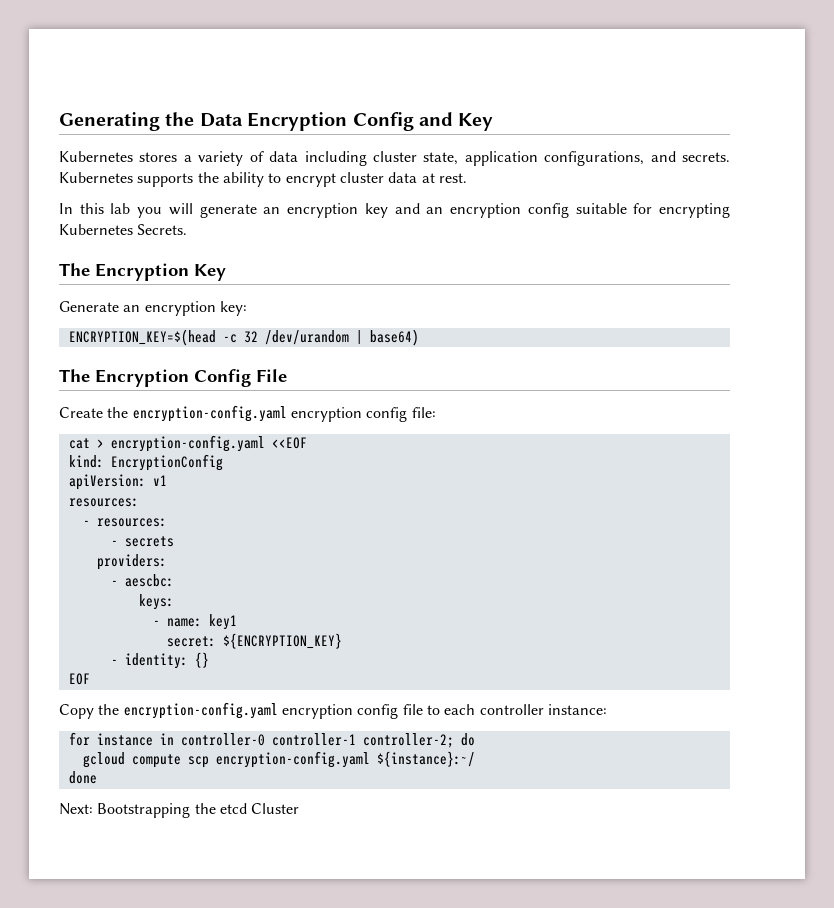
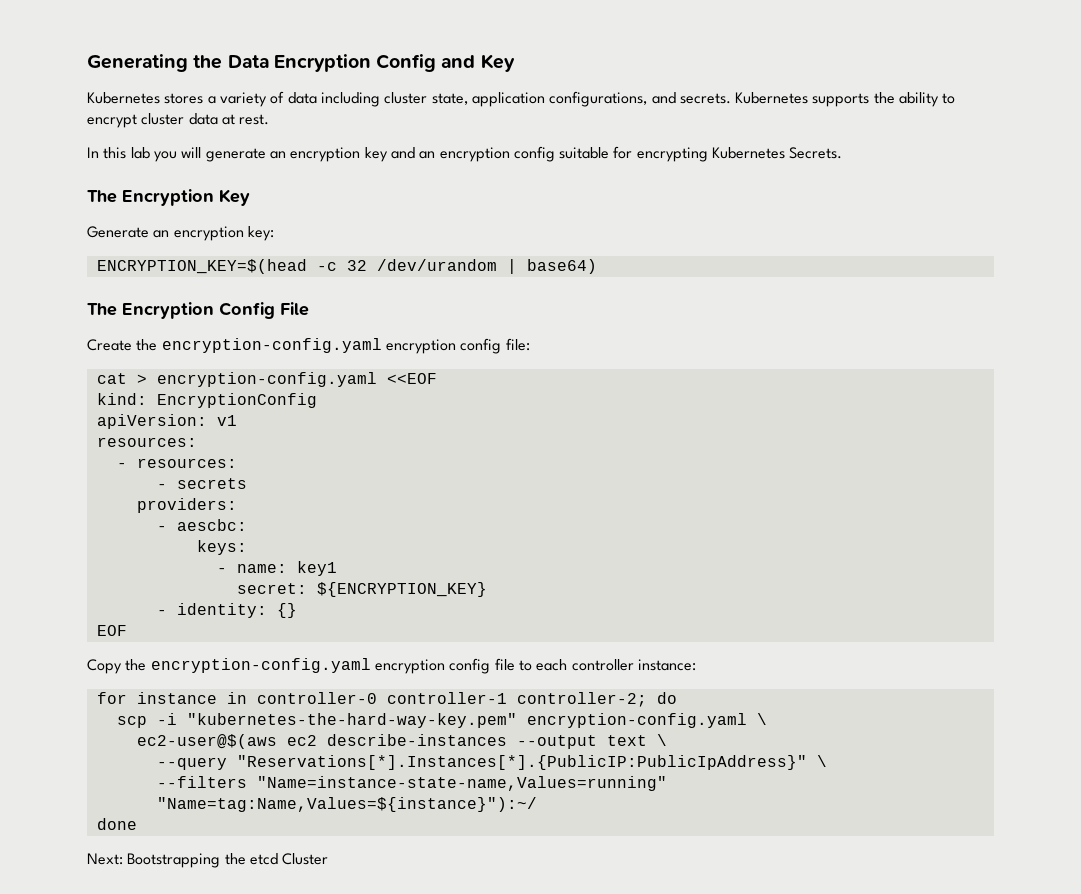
- gcloud compute scp encryption-config.yaml ${instance}:~/
+ scp -i "kubernetes-the-hard-way-key.pem" encryption-config.yaml \
+ ec2-user@$(aws ec2 describe-instances --output text \
+ --query "Reservations[*].Instances[*].{PublicIP:PublicIpAddress}" \
+ --filters "Name=instance-state-name,Values=running" "Name=tag:Name,Values=${instance}"):~/

